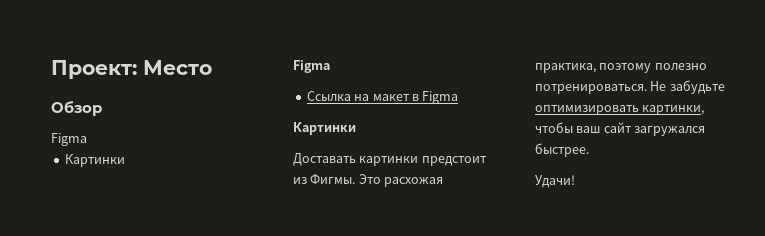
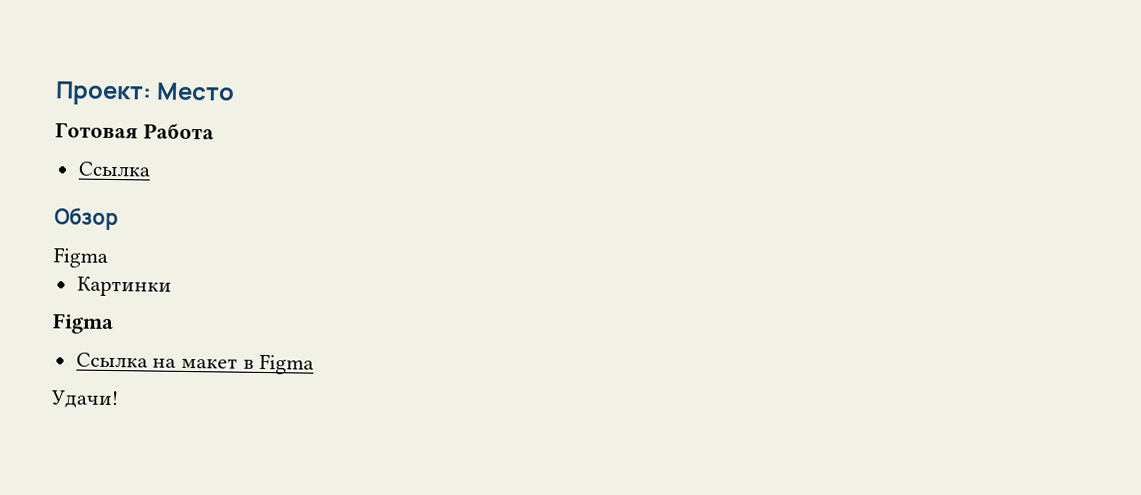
+ Готовая Работа
+ Ссылка
  Ссылка на макет в Figma
- Картинки
- Доставать картинки предстоит из Фигмы. Это расхожая практика, поэтому полезно потренироваться. Не забудьте оптимизировать картинки, чтобы ваш сайт загружался быстрее.

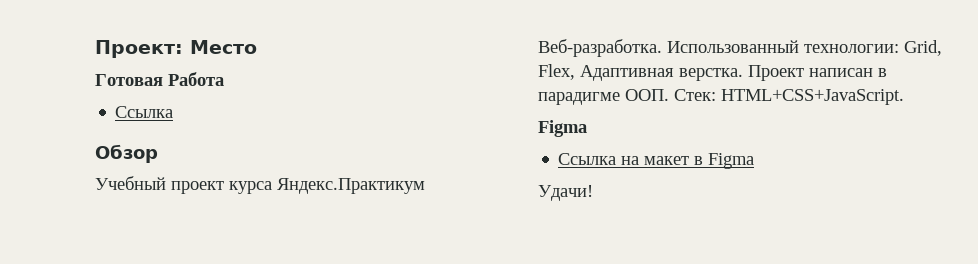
  Обзор
- Figma
- Картинки
+ Учебный проект курса Яндекс.Практикум Веб-разработка. Использованный технологии: Grid, Flex, Адаптивная верстка. Проект написан в парадигме ООП. Стек: HTML+CSS+JavaScript.

